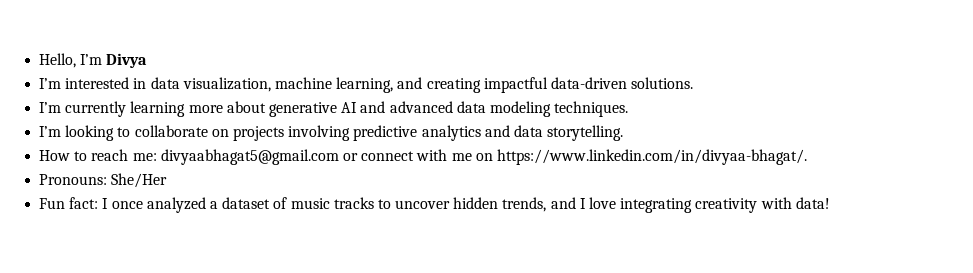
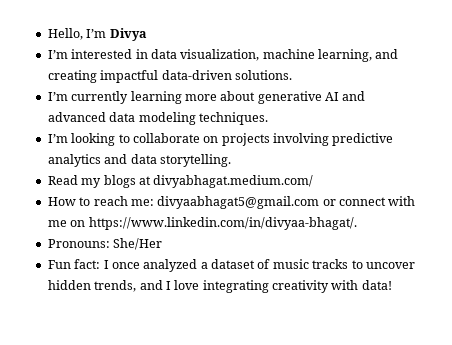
+ Read my blogs at divyabhagat.medium.com/

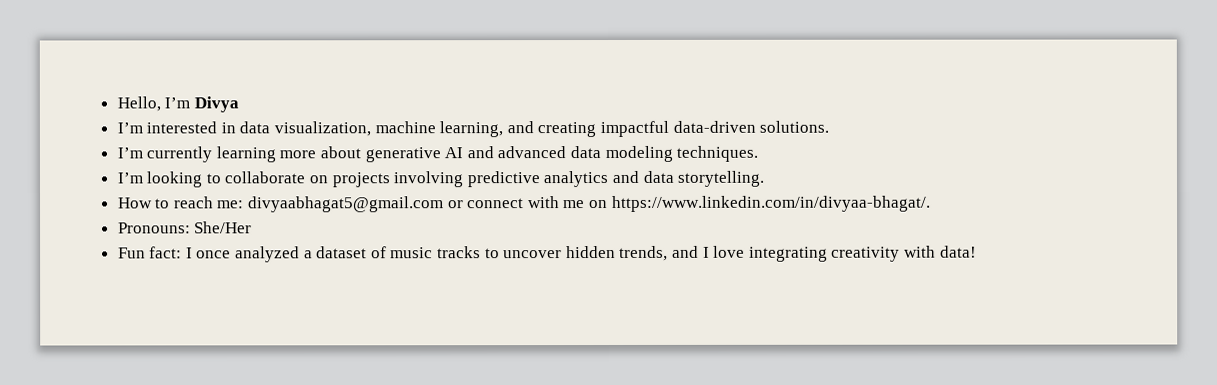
- Read my blogs at divyabhagat.medium.com/

